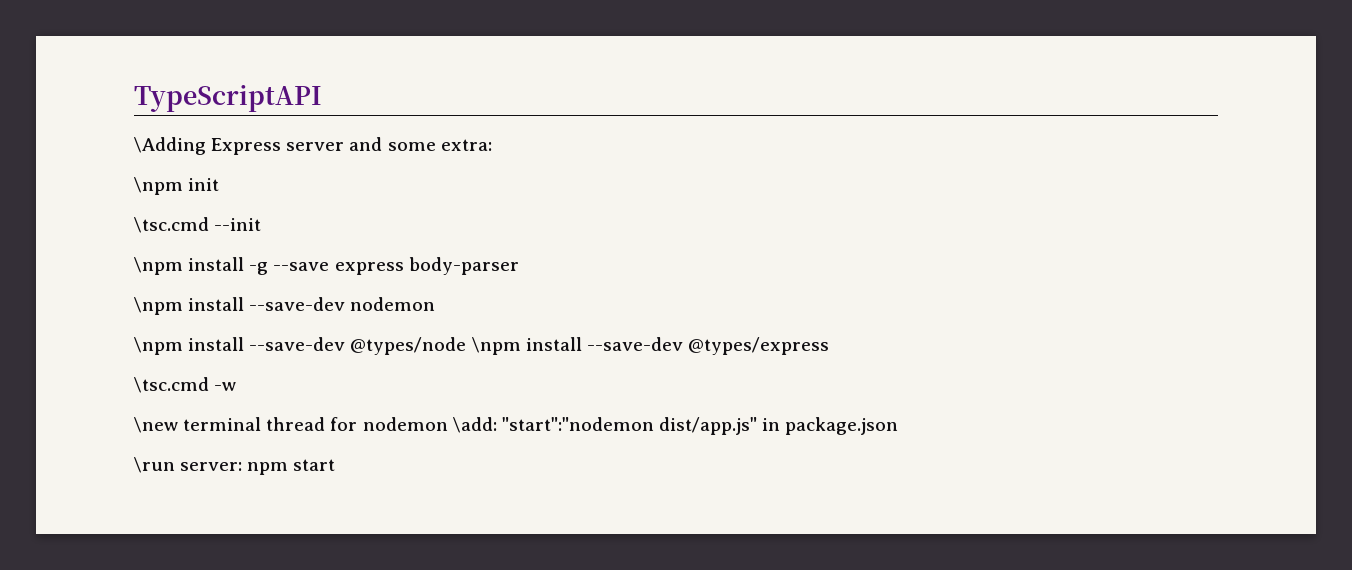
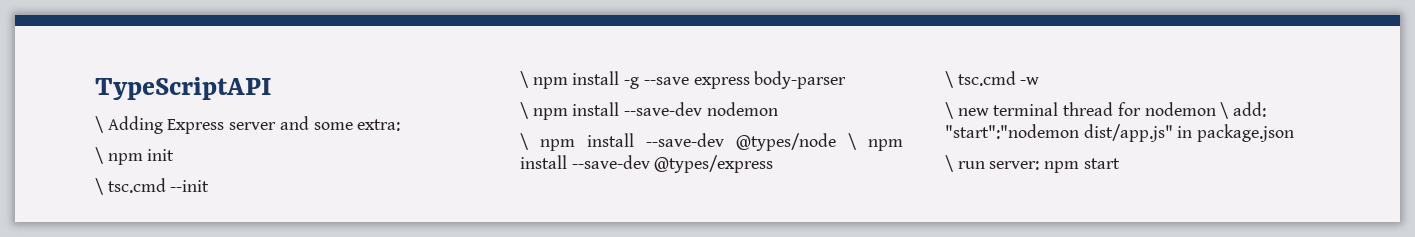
- \Adding Express server and some extra:
+ \ Adding Express server and some extra:
- \npm init
+ \ npm init
- \tsc.cmd --init
+ \ tsc.cmd --init
- \npm install -g --save express body-parser
+ \ npm install -g --save express body-parser
- \npm install --save-dev nodemon
+ \ npm install --save-dev nodemon
- \npm install --save-dev @types/node \npm install --save-dev @types/express
+ \ npm install --save-dev @types/node \ npm install --save-dev @types/express
- \tsc.cmd -w
+ \ tsc.cmd -w
- \new terminal thread for nodemon \add: "start":"nodemon dist/app.js" in package.json
+ \ new terminal thread for nodemon \ add: "start":"nodemon dist/app.js" in package.json
- \run server: npm start
+ \ run server: npm start

